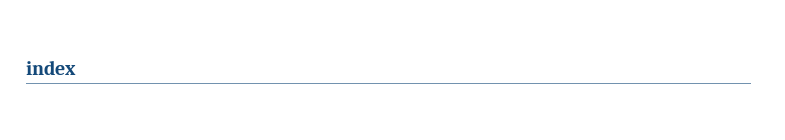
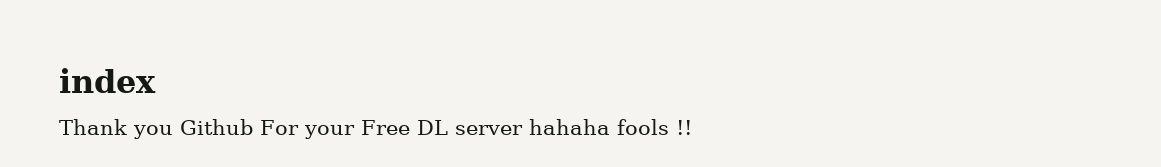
+ Thank you Github For your Free DL server hahaha fools !!

